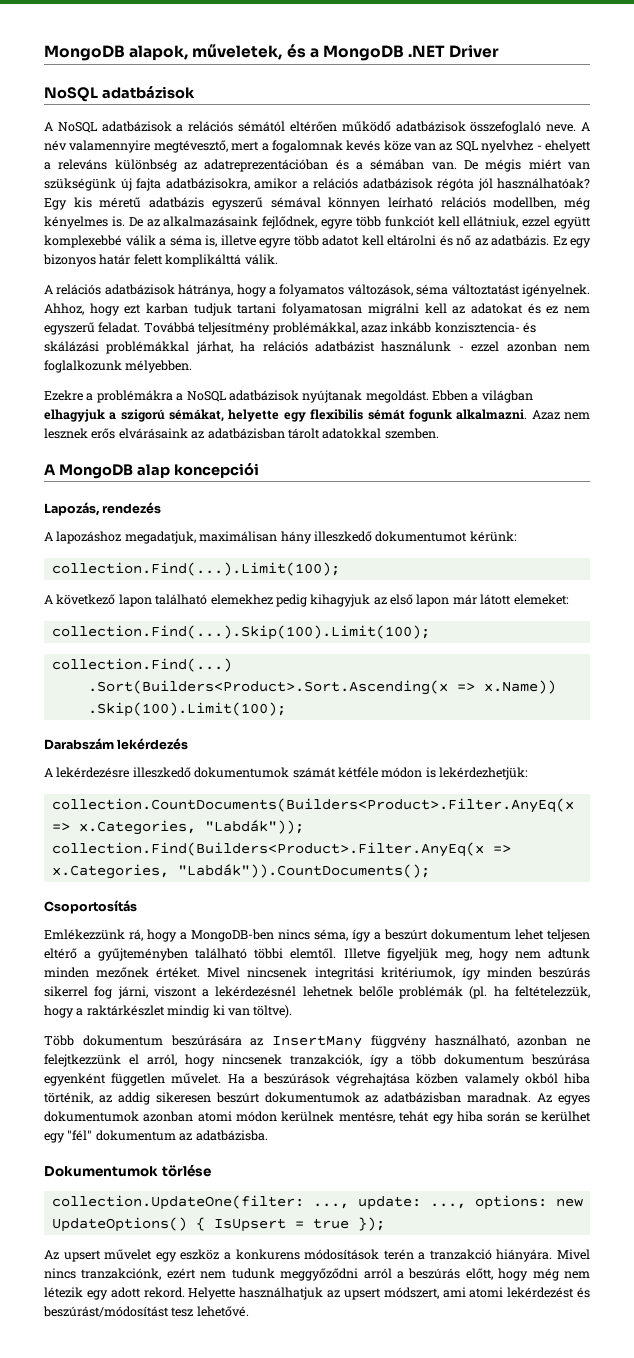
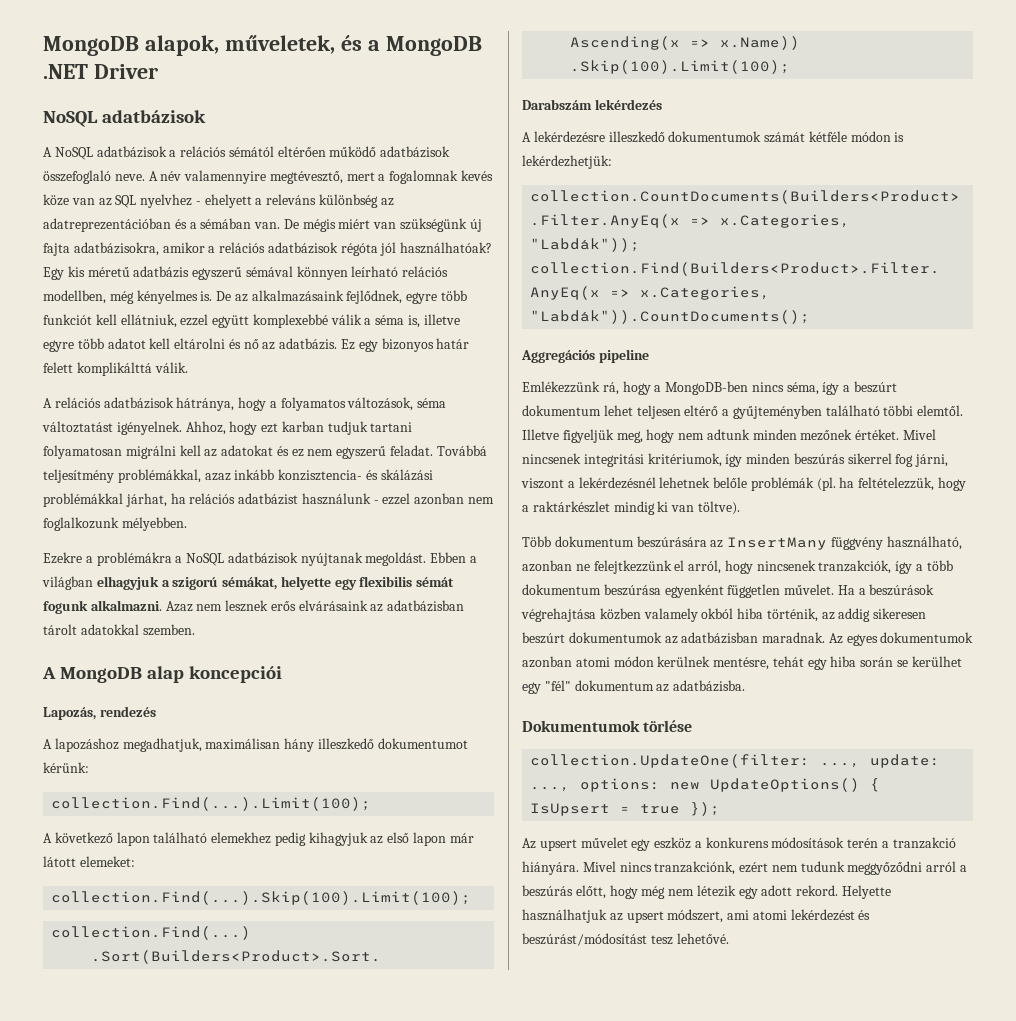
- A lapozáshoz megadatjuk, maximálisan hány illeszkedő dokumentumot kérünk:
+ A lapozáshoz megadhatjuk, maximálisan hány illeszkedő dokumentumot kérünk:
- Csoportosítás
+ Aggregációs pipeline

